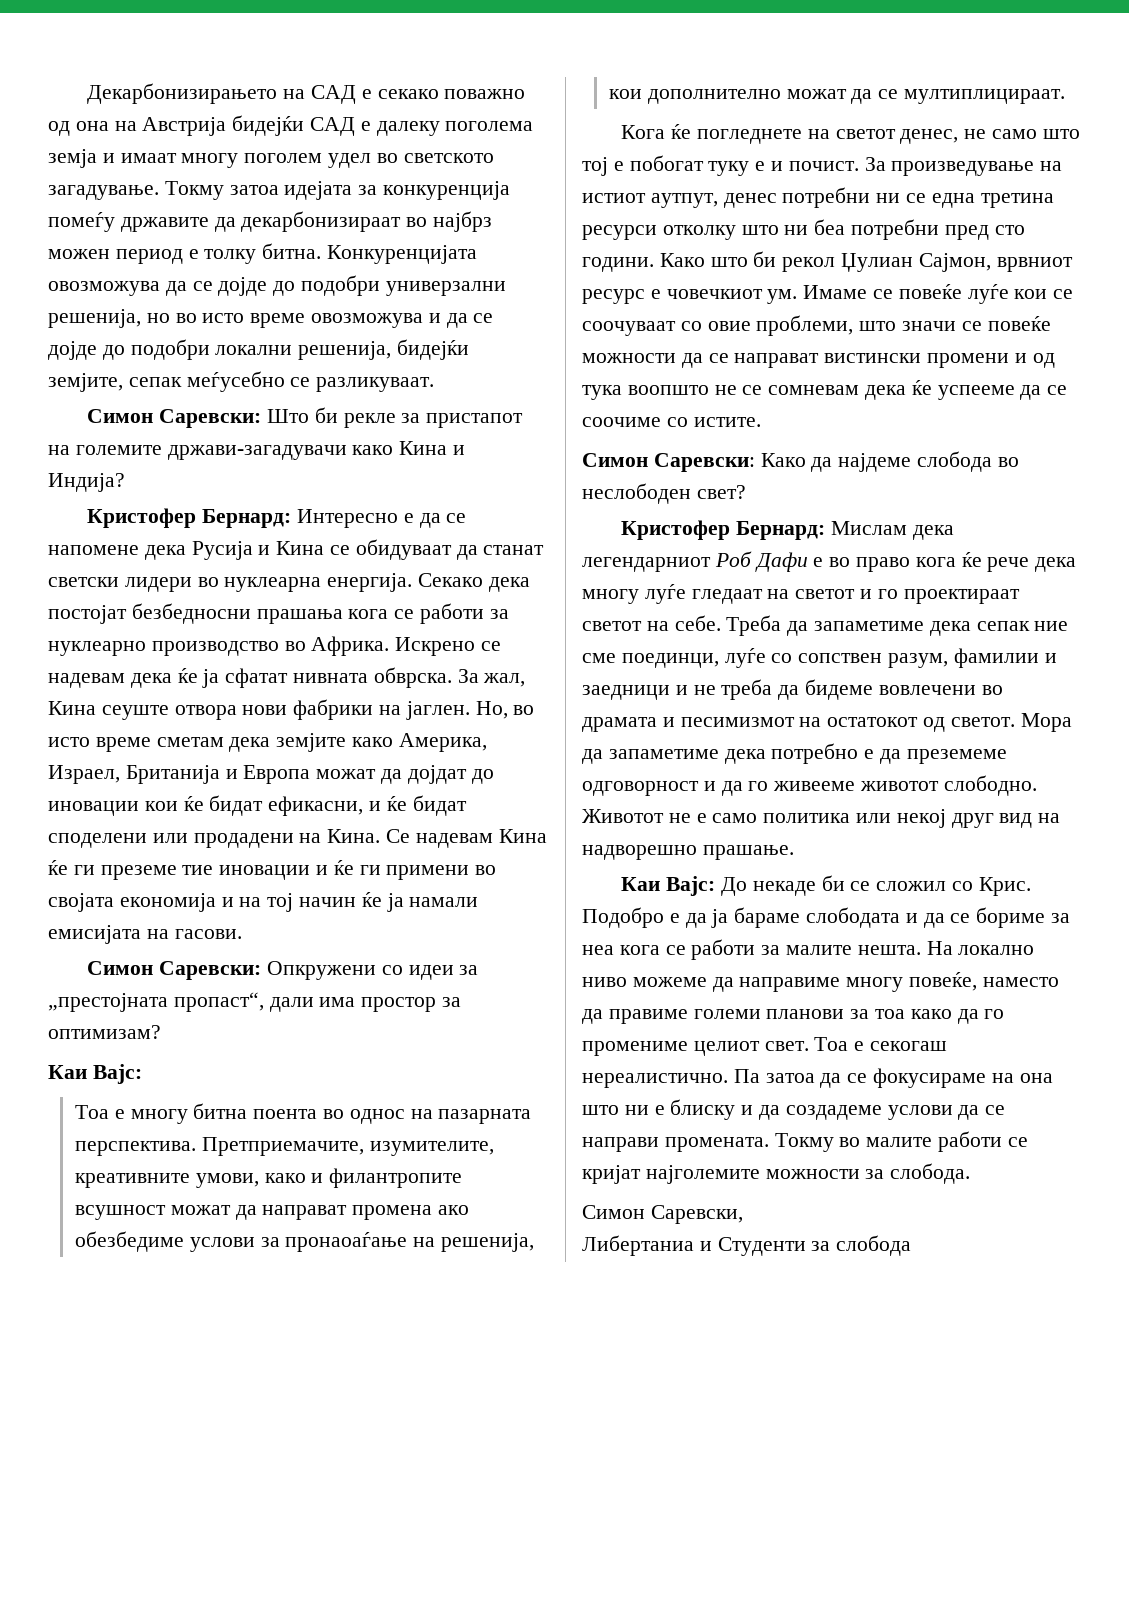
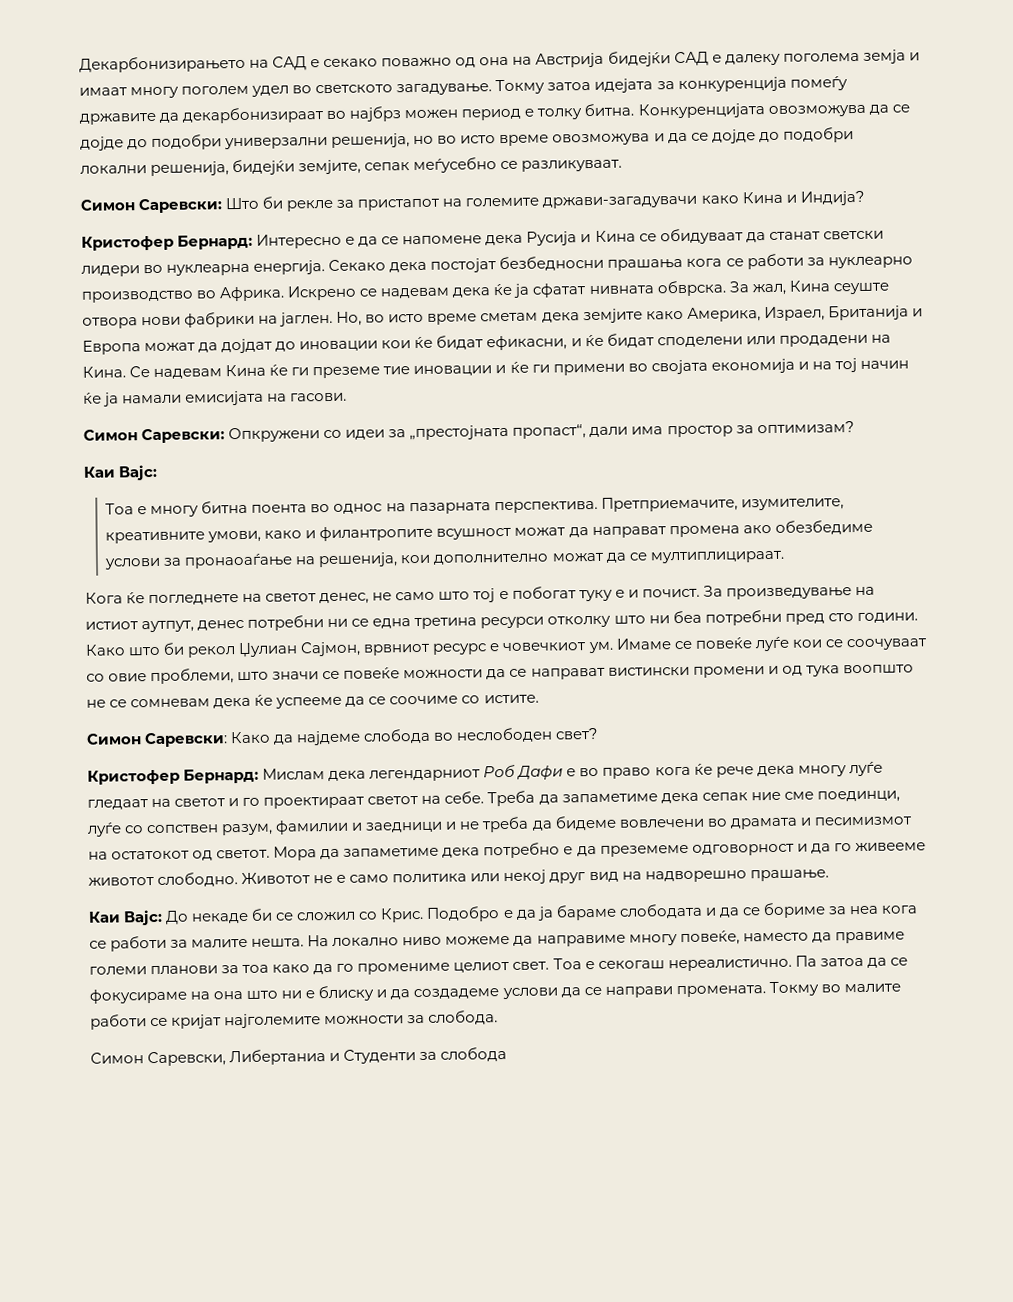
- Симон Саревски,
- Либертаниа и Студенти за слобода
+ Симон Саревски, Либертаниа и Студенти за слобода

